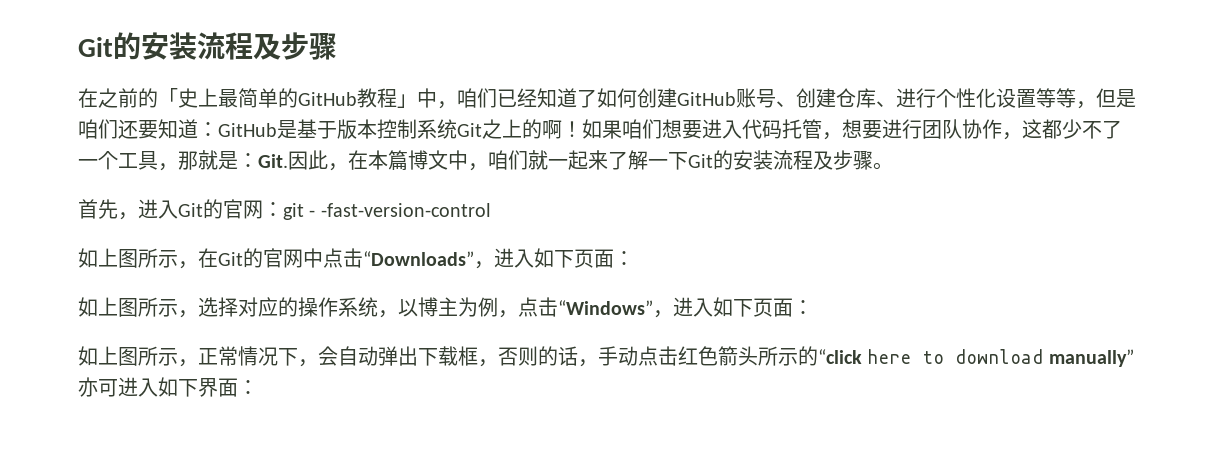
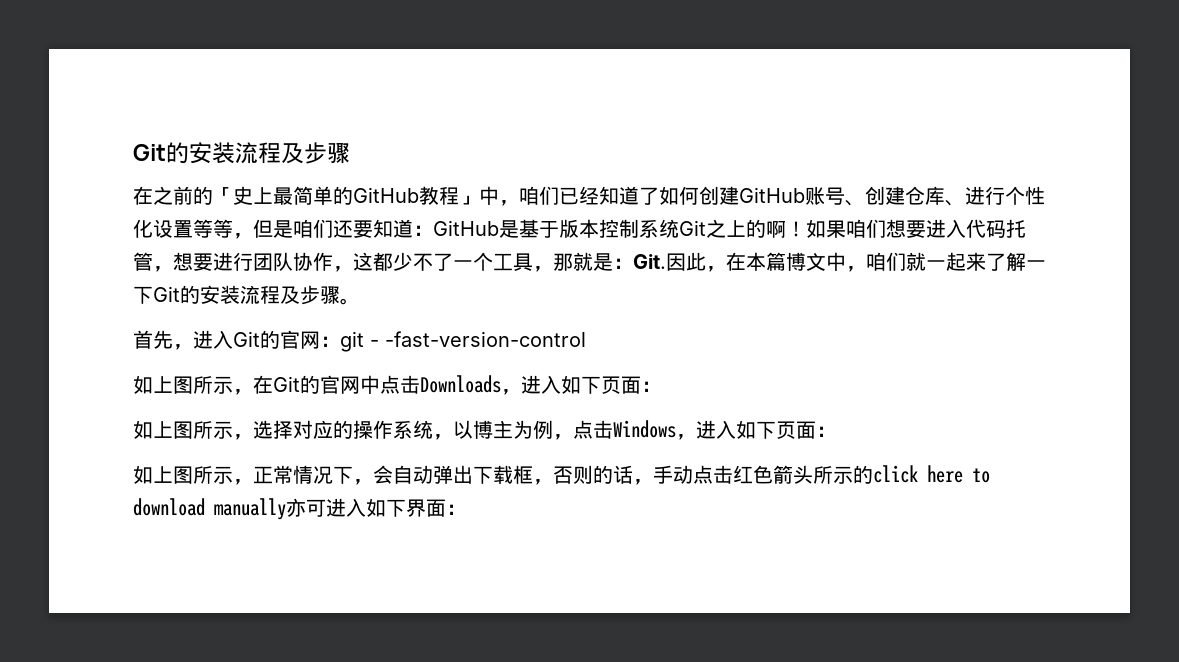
- 如上图所示，在Git的官网中点击“Downloads”，进入如下页面：
+ 如上图所示，在Git的官网中点击Downloads，进入如下页面：
- 如上图所示，选择对应的操作系统，以博主为例，点击“Windows”，进入如下页面：
+ 如上图所示，选择对应的操作系统，以博主为例，点击Windows，进入如下页面：
- 如上图所示，正常情况下，会自动弹出下载框，否则的话，手动点击红色箭头所示的“click here to download manually”亦可进入如下界面：
+ 如上图所示，正常情况下，会自动弹出下载框，否则的话，手动点击红色箭头所示的click here to download manually亦可进入如下界面：

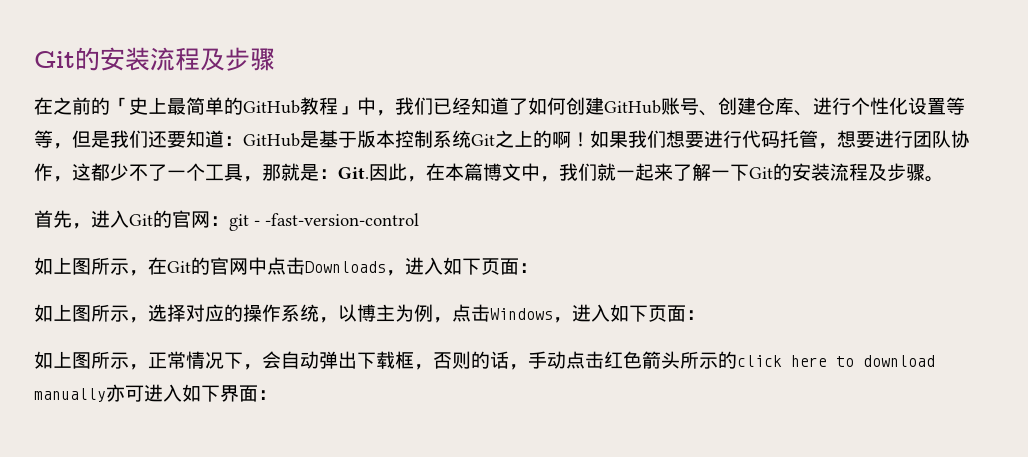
- 在之前的「史上最简单的GitHub教程」中，咱们已经知道了如何创建GitHub账号、创建仓库、进行个性化设置等等，但是咱们还要知道：GitHub是基于版本控制系统Git之上的啊！
+ 在之前的「史上最简单的GitHub教程」中，我们已经知道了如何创建GitHub账号、创建仓库、进行个性化设置等等，但是我们还要知道：GitHub是基于版本控制系统Git之上的啊！
- 如果咱们想要进入代码托管，想要进行团队协作，这都少不了一个工具，那就是：Git.因此，在本篇博文中，咱们就一起来了解一下Git的安装流程及步骤。
+ 如果我们想要进行代码托管，想要进行团队协作，这都少不了一个工具，那就是：Git.因此，在本篇博文中，我们就一起来了解一下Git的安装流程及步骤。

